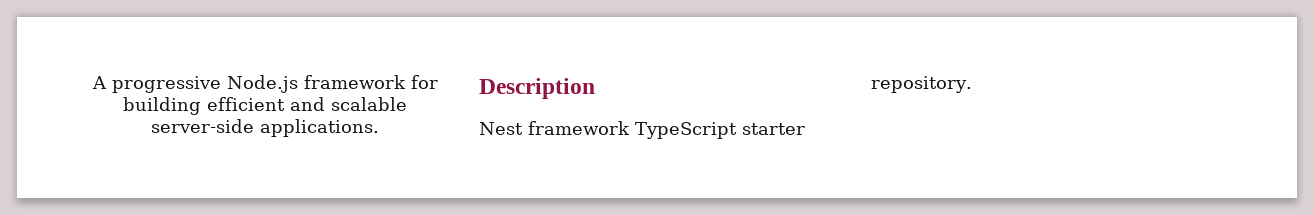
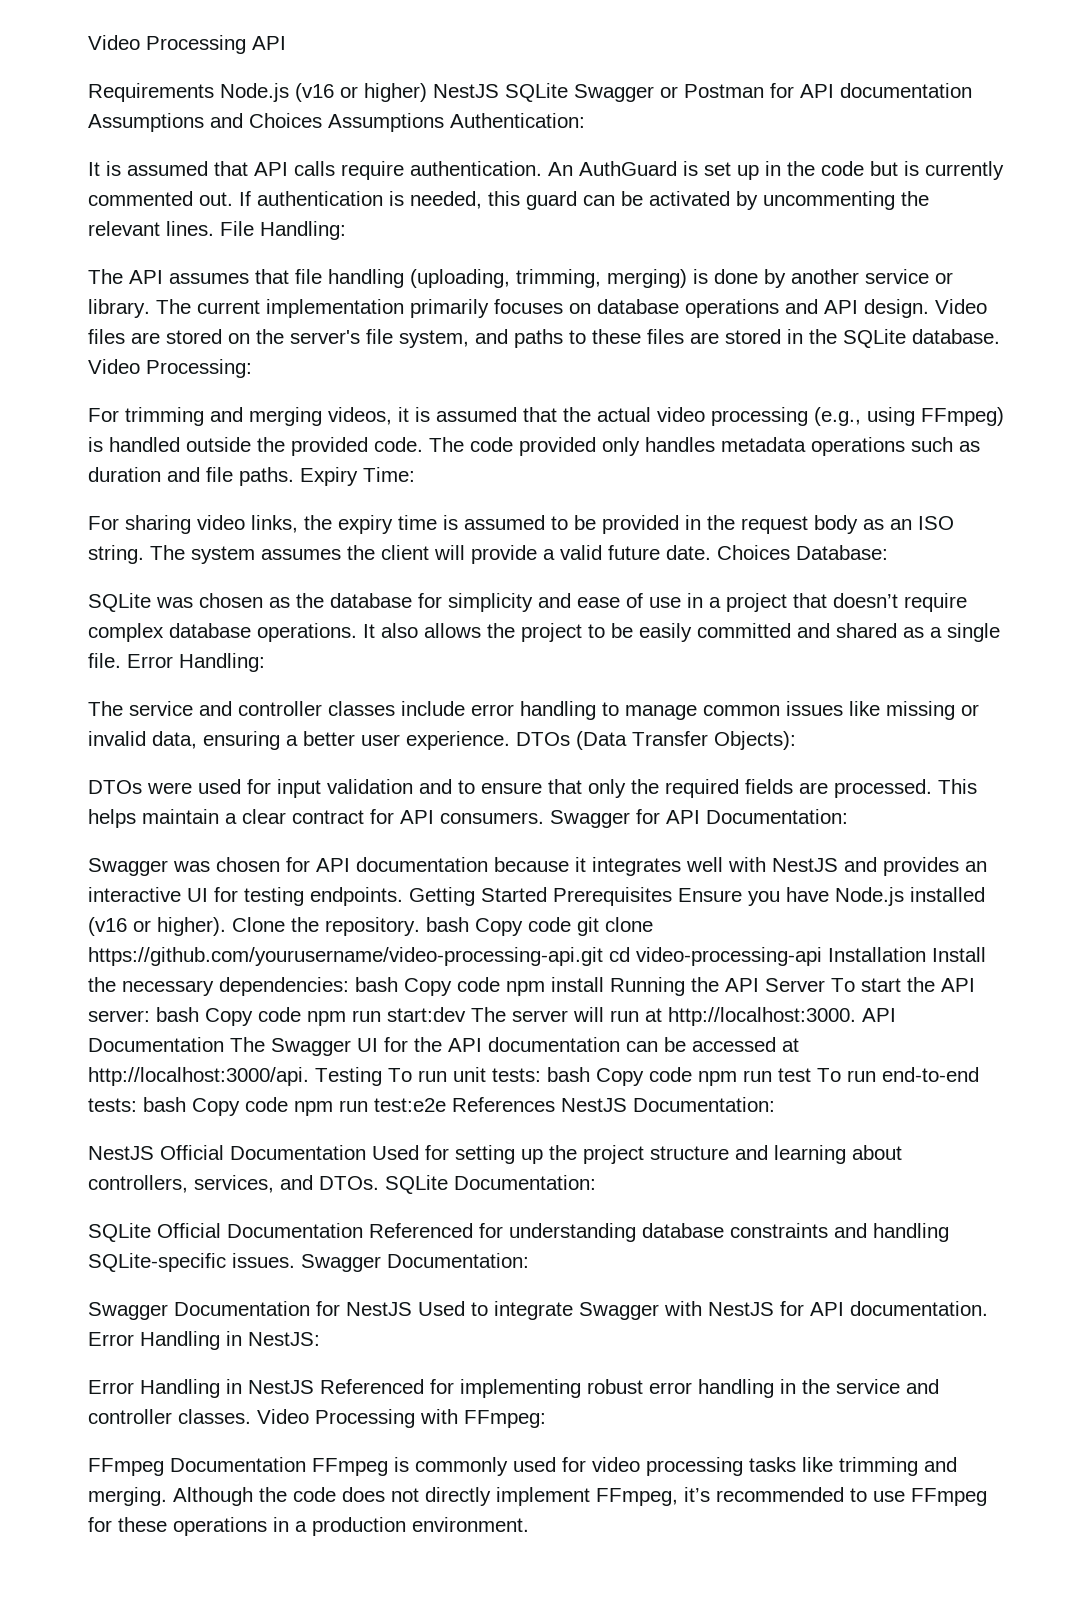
- A progressive Node.js framework for building efficient and scalable server-side applications.
- Description
- Nest framework TypeScript starter repository.
+ Video Processing API
+ Requirements Node.js (v16 or higher) NestJS SQLite Swagger or Postman for API documentation Assumptions and Choices Assumptions Authentication:
+ It is assumed that API calls require authentication. An AuthGuard is set up in the code but is currently commented out. If authentication is needed, this guard can be activated by uncommenting the relevant lines. File Handling:
+ The API assumes that file handling (uploading, trimming, merging) is done by another service or library. The current implementation primarily focuses on database operations and API design. Video files are stored on the server's file system, and paths to these files are stored in the SQLite database. Video Processing:
+ For trimming and merging videos, it is assumed that the actual video processing (e.g., using FFmpeg) is handled outside the provided code. The code provided only handles metadata operations such as duration and file paths. Expiry Time:
+ For sharing video links, the expiry time is assumed to be provided in the request body as an ISO string. The system assumes the client will provide a valid future date. Choices Database:
+ SQLite was chosen as the database for simplicity and ease of use in a project that doesn’t require complex database operations. It also allows the project to be easily committed and shared as a single file. Error Handling:
+ The service and controller classes include error handling to manage common issues like missing or invalid data, ensuring a better user experience. DTOs (Data Transfer Objects):
+ DTOs were used for input validation and to ensure that only the required fields are processed. This helps maintain a clear contract for API consumers. Swagger for API Documentation:
+ Swagger was chosen for API documentation because it integrates well with NestJS and provides an interactive UI for testing endpoints. Getting Started Prerequisites Ensure you have Node.js installed (v16 or higher). Clone the repository. bash Copy code git clone https://github.com/yourusername/video-processing-api.git cd video-processing-api Installation Install the necessary dependencies: bash Copy code npm install Running the API Server To start the API server: bash Copy code npm run start:dev The server will run at http://localhost:3000. API Documentation The Swagger UI for the API documentation can be accessed at http://localhost:3000/api. Testing To run unit tests: bash Copy code npm run test To run end-to-end tests: bash Copy code npm run test:e2e References NestJS Documentation:
+ NestJS Official Documentation Used for setting up the project structure and learning about controllers, services, and DTOs. SQLite Documentation:
+ SQLite Official Documentation Referenced for understanding database constraints and handling SQLite-specific issues. Swagger Documentation:
+ Swagger Documentation for NestJS Used to integrate Swagger with NestJS for API documentation. Error Handling in NestJS:
+ Error Handling in NestJS Referenced for implementing robust error handling in the service and controller classes. Video Processing with FFmpeg:
+ FFmpeg Documentation FFmpeg is commonly used for video processing tasks like trimming and merging. Although the code does not directly implement FFmpeg, it’s recommended to use FFmpeg for these operations in a production environment.

